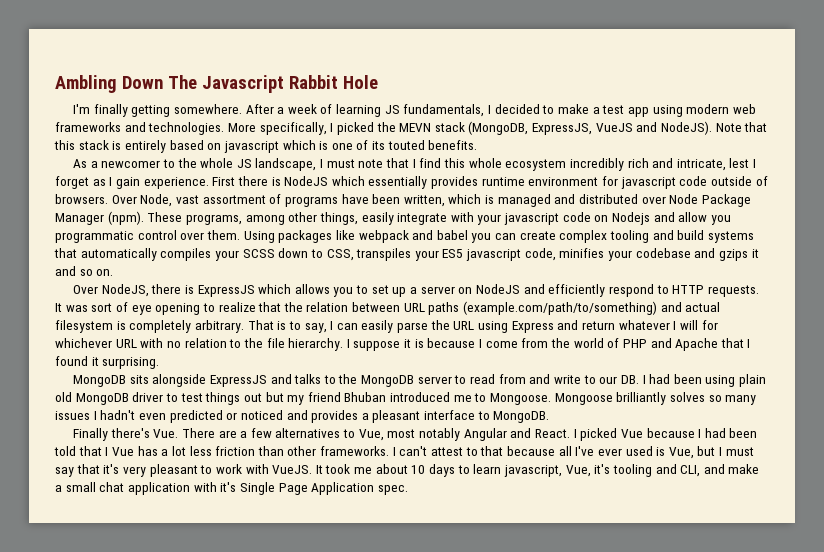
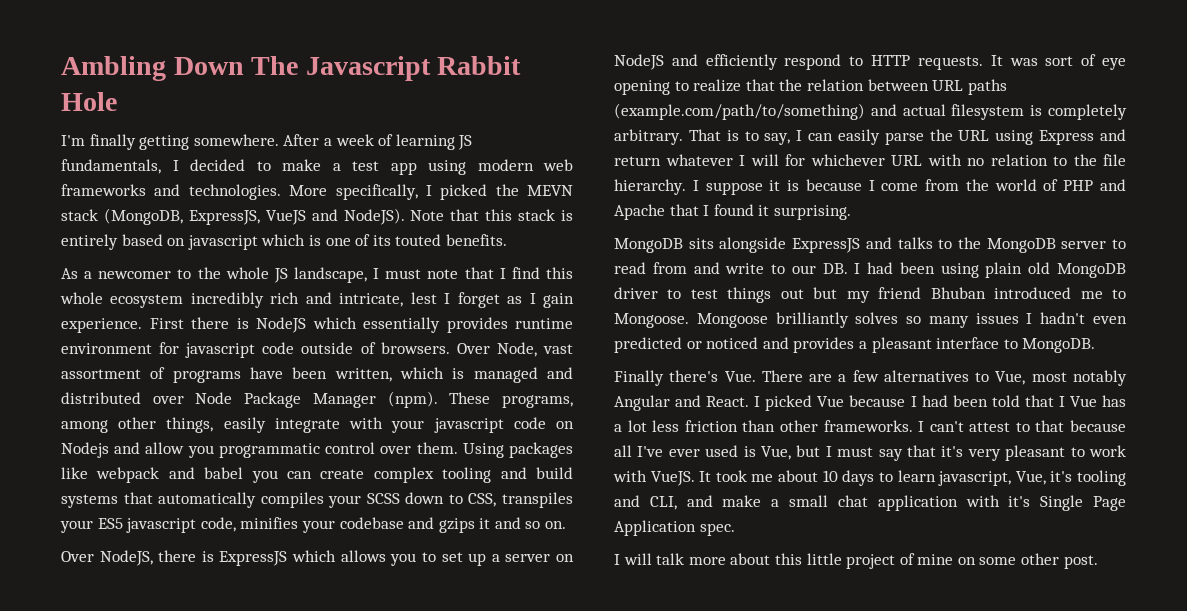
+ I will talk more about this little project of mine on some other post.

